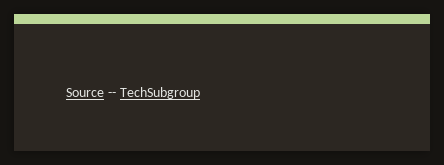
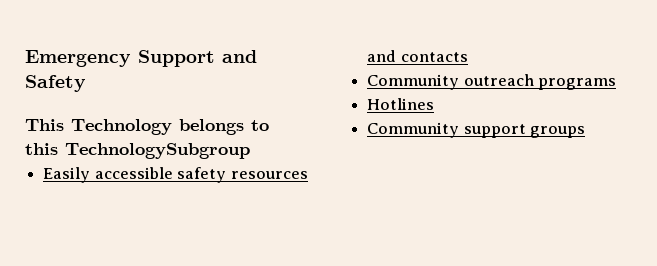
- Source -- TechSubgroup
+ Emergency Support and Safety
+ This Technology belongs to this TechnologySubgroup
+ Easily accessible safety resources and contacts
+ Community outreach programs
+ Hotlines
+ Community support groups

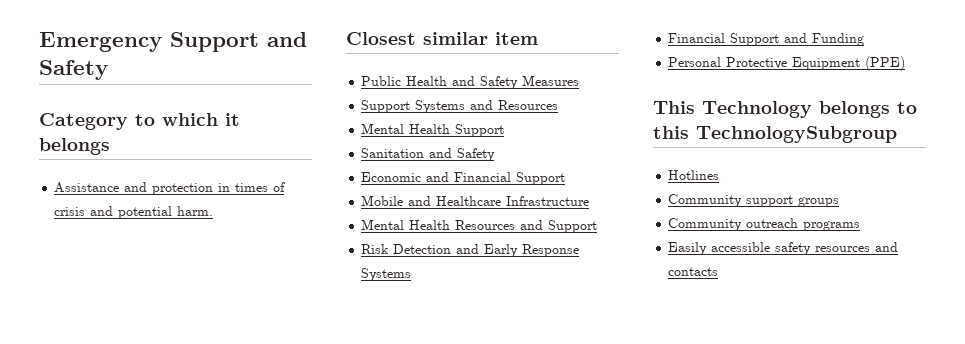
+ Category to which it belongs
+ Assistance and protection in times of crisis and potential harm.
+ Closest similar item
+ Public Health and Safety Measures
+ Support Systems and Resources
+ Mental Health Support
+ Sanitation and Safety
+ Economic and Financial Support
+ Mobile and Healthcare Infrastructure
+ Mental Health Resources and Support
+ Risk Detection and Early Response Systems
+ Financial Support and Funding
+ Personal Protective Equipment (PPE)
+ Hotlines
+ Community support groups
+ Community outreach programs
- Community outreach programs
- Hotlines
- Community support groups

